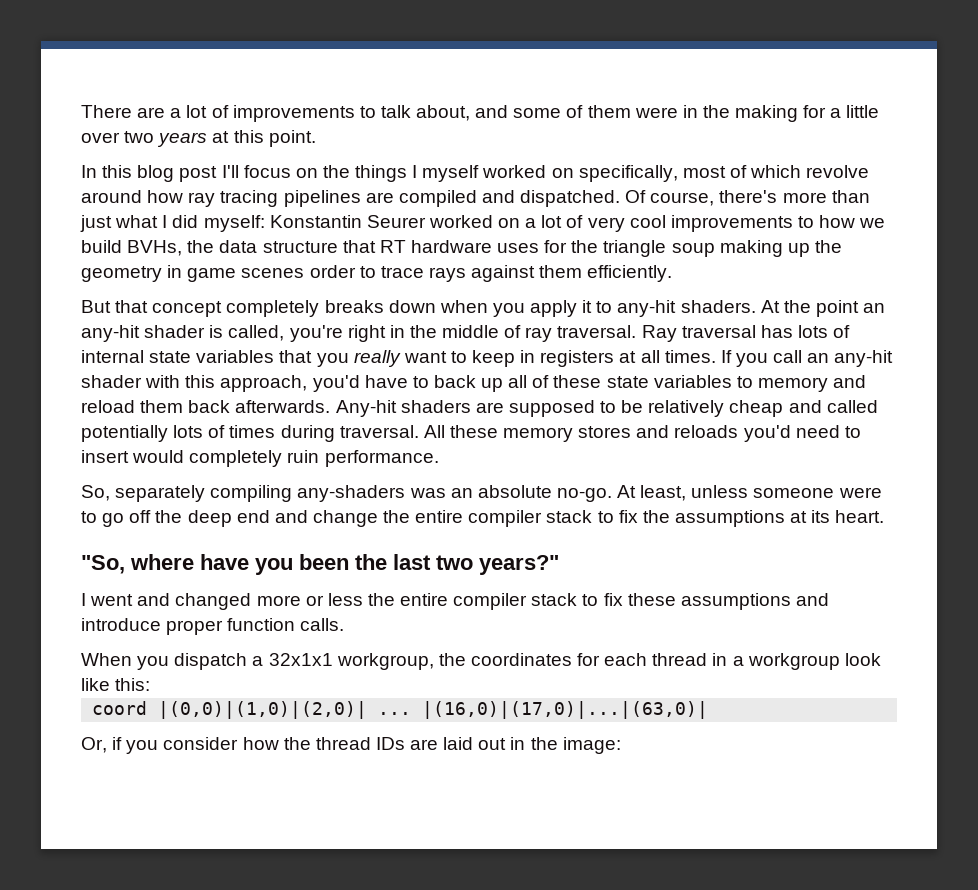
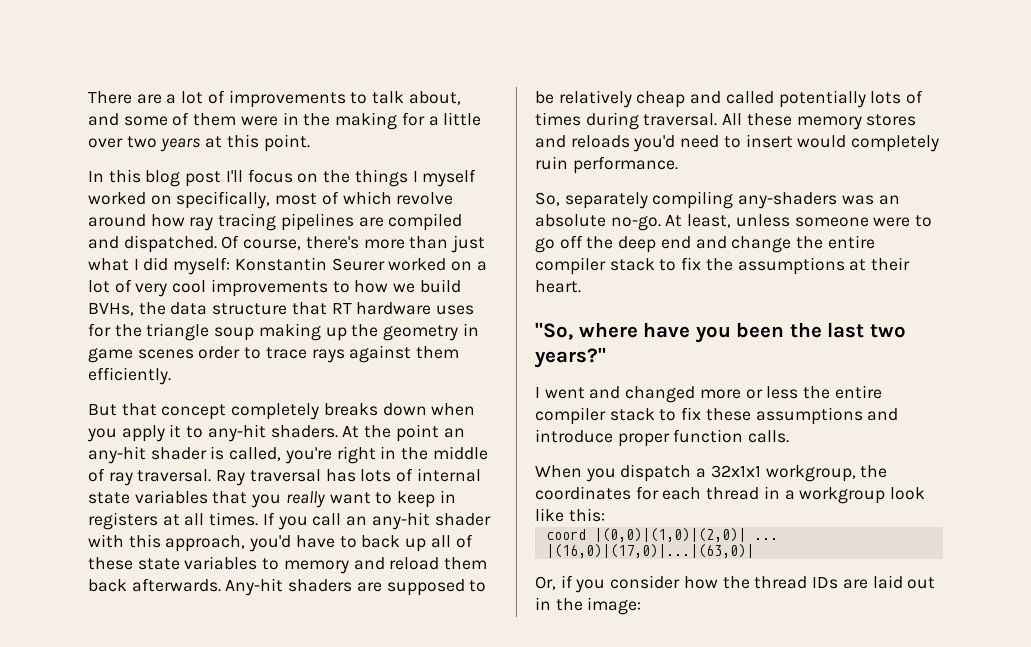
- At least, unless someone were to go off the deep end and change the entire compiler stack to fix the assumptions at its heart.
+ At least, unless someone were to go off the deep end and change the entire compiler stack to fix the assumptions at their heart.

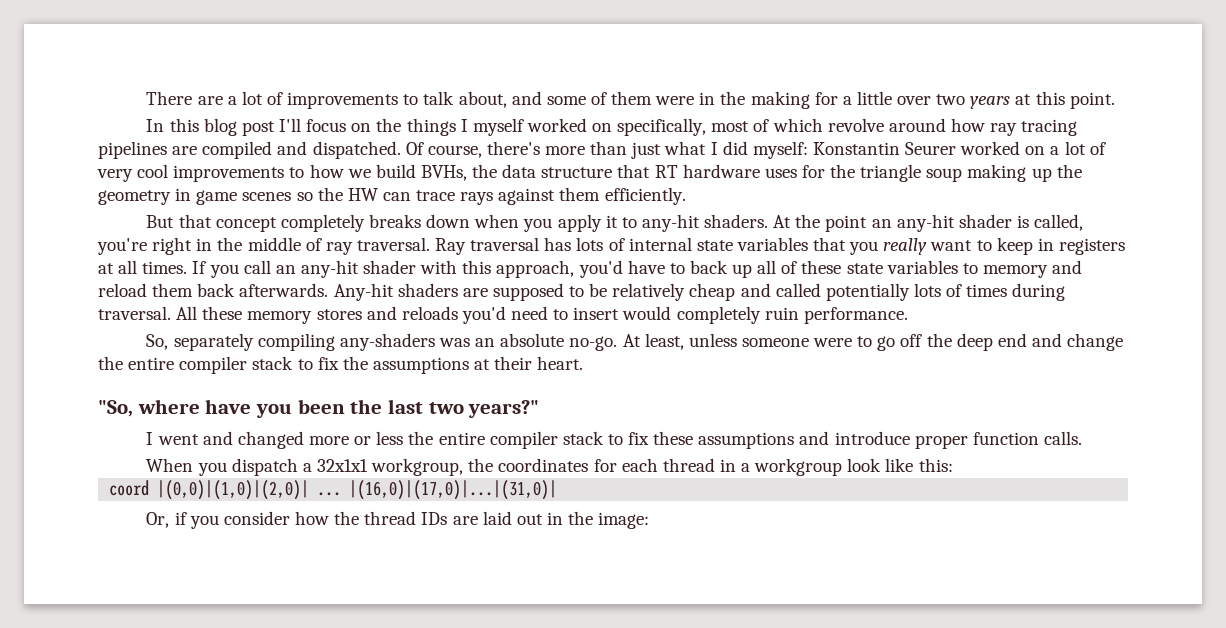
- Of course, there's more than just what I did myself: Konstantin Seurer worked on a lot of very cool improvements to how we build BVHs, the data structure that RT hardware uses for the triangle soup making up the geometry in game scenes order to trace rays against them efficiently.
+ Of course, there's more than just what I did myself: Konstantin Seurer worked on a lot of very cool improvements to how we build BVHs, the data structure that RT hardware uses for the triangle soup making up the geometry in game scenes so the HW can trace rays against them efficiently.
- |(16,0)|(17,0)|...|(63,0)|
+ |(16,0)|(17,0)|...|(31,0)|

